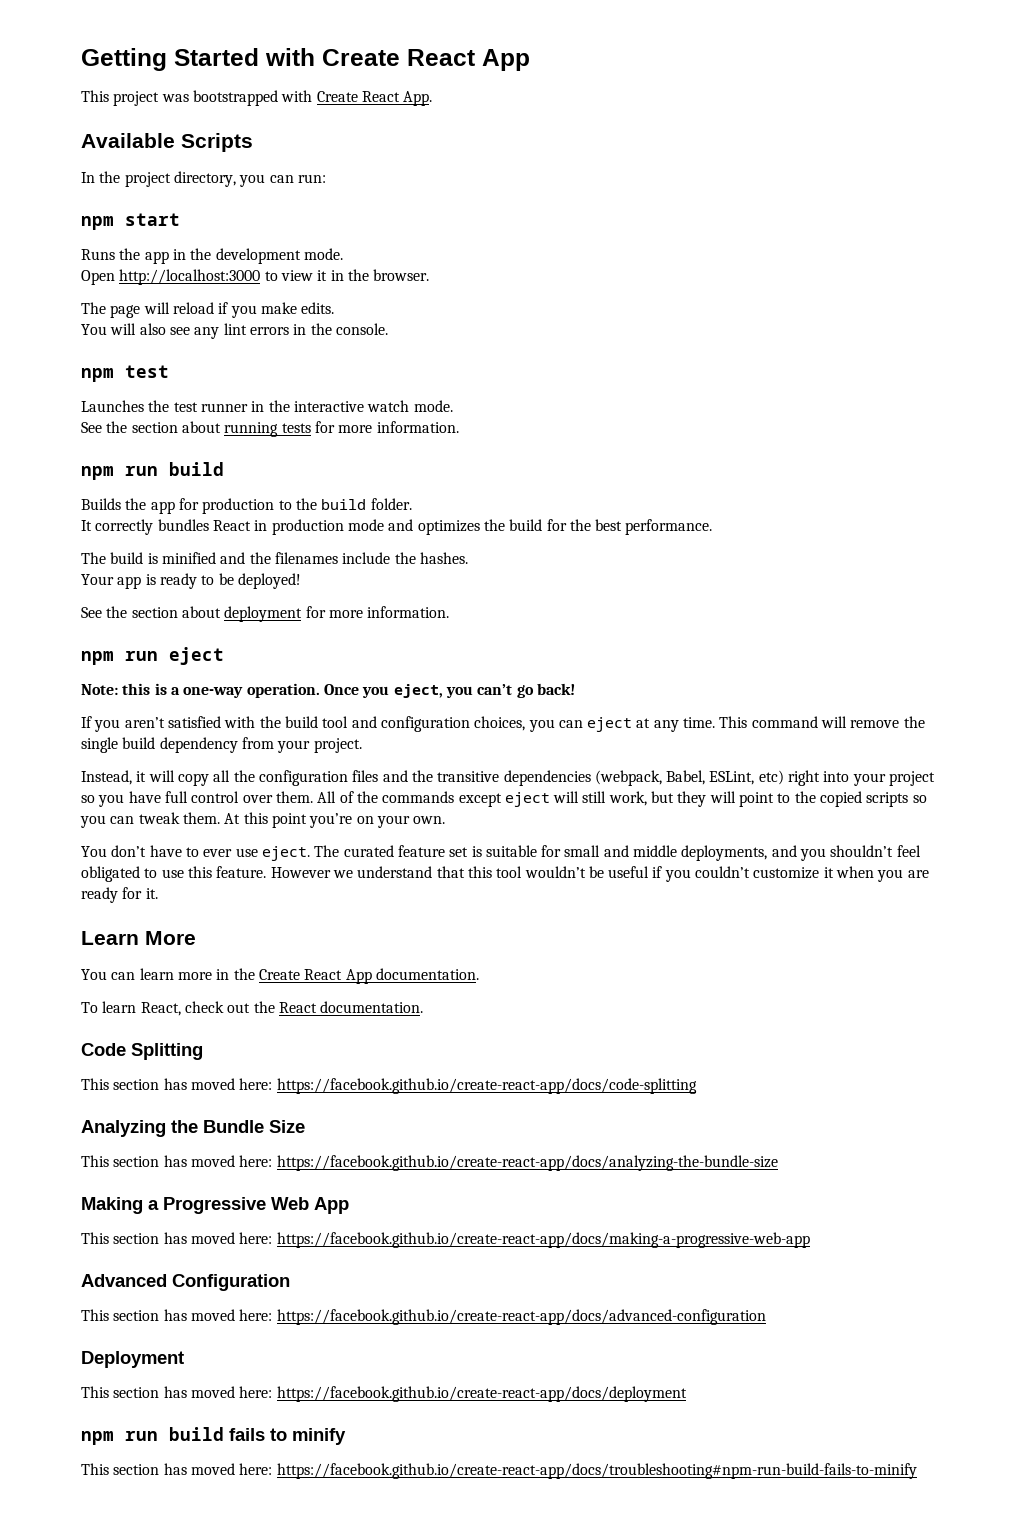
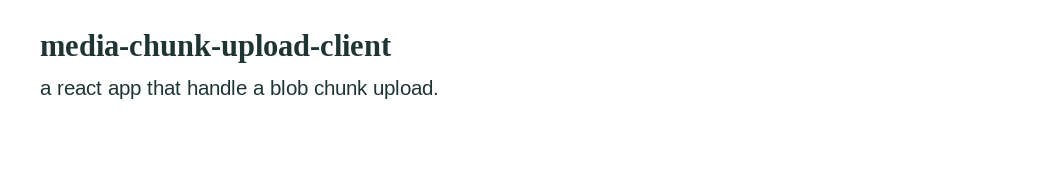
- Getting Started with Create React App
- This project was bootstrapped with Create React App.
- Available Scripts
- In the project directory, you can run:
- npm start
- Runs the app in the development mode.
- Open http://localhost:3000 to view it in the browser.
- The page will reload if you make edits.
- You will also see any lint errors in the console.
- npm test
- Launches the test runner in the interactive watch mode.
- See the section about running tests for more information.
- npm run build
- Builds the app for production to the build folder.
- It correctly bundles React in production mode and optimizes the build for the best performance.
- The build is minified and the filenames include the hashes.
- Your app is ready to be deployed!
- See the section about deployment for more information.
- npm run eject
- Note: this is a one-way operation. Once you eject, you can’t go back!
- If you aren’t satisfied with the build tool and configuration choices, you can eject at any time. This command will remove the single build dependency from your project.
- Instead, it will copy all the configuration files and the transitive dependencies (webpack, Babel, ESLint, etc) right into your project so you have full control over them. All of the commands except eject will still work, but they will point to the copied scripts so you can tweak them. At this point you’re on your own.
- You don’t have to ever use eject. The curated feature set is suitable for small and middle deployments, and you shouldn’t feel obligated to use this feature. However we understand that this tool wouldn’t be useful if you couldn’t customize it when you are ready for it.
- Learn More
- You can learn more in the Create React App documentation.
- To learn React, check out the React documentation.
- Code Splitting
- This section has moved here: https://facebook.github.io/create-react-app/docs/code-splitting
- Analyzing the Bundle Size
- This section has moved here: https://facebook.github.io/create-react-app/docs/analyzing-the-bundle-size
- Making a Progressive Web App
- This section has moved here: https://facebook.github.io/create-react-app/docs/making-a-progressive-web-app
- Advanced Configuration
- This section has moved here: https://facebook.github.io/create-react-app/docs/advanced-configuration
- Deployment
- This section has moved here: https://facebook.github.io/create-react-app/docs/deployment
- npm run build fails to minify
- This section has moved here: https://facebook.github.io/create-react-app/docs/troubleshooting#npm-run-build-fails-to-minify
+ media-chunk-upload-client
+ a react app that handle a blob chunk upload.

